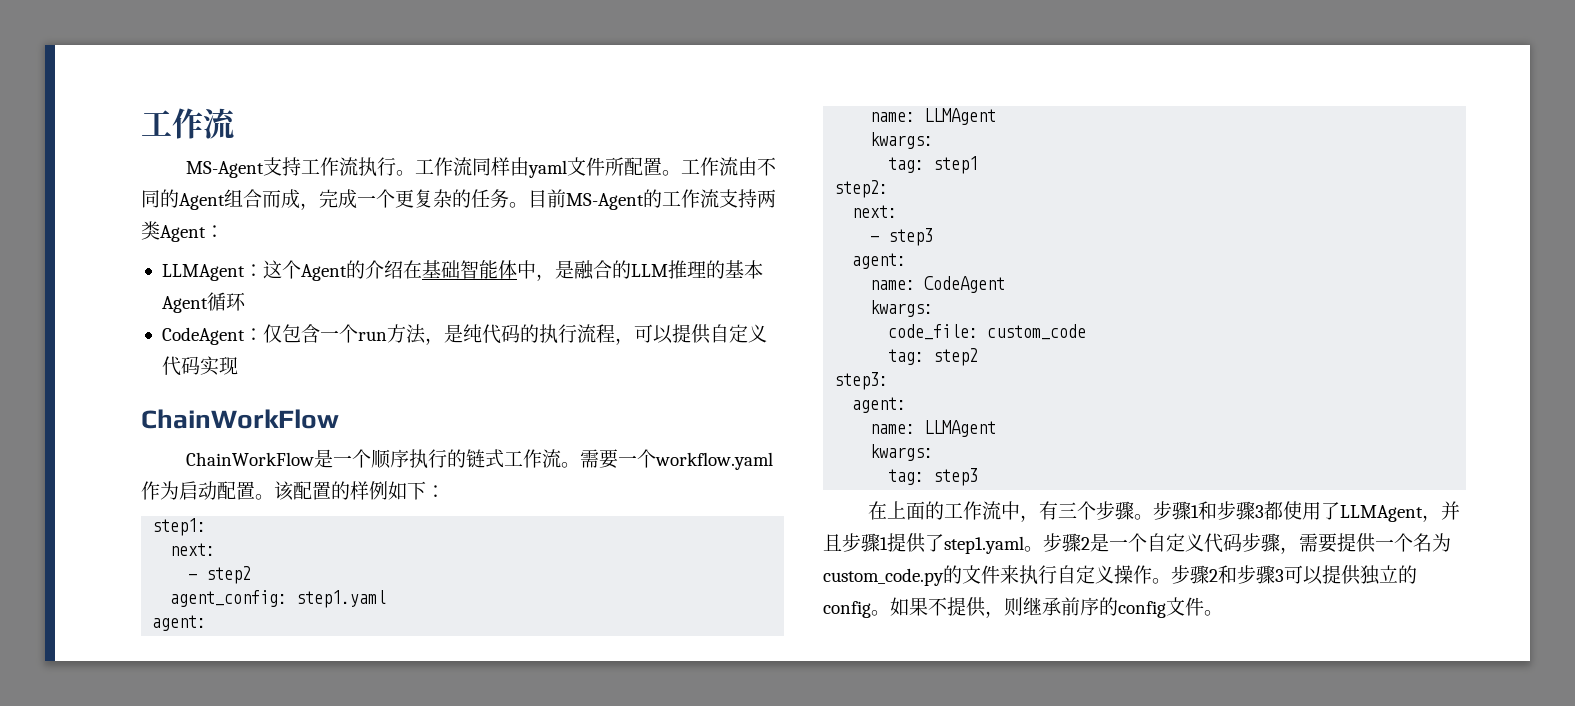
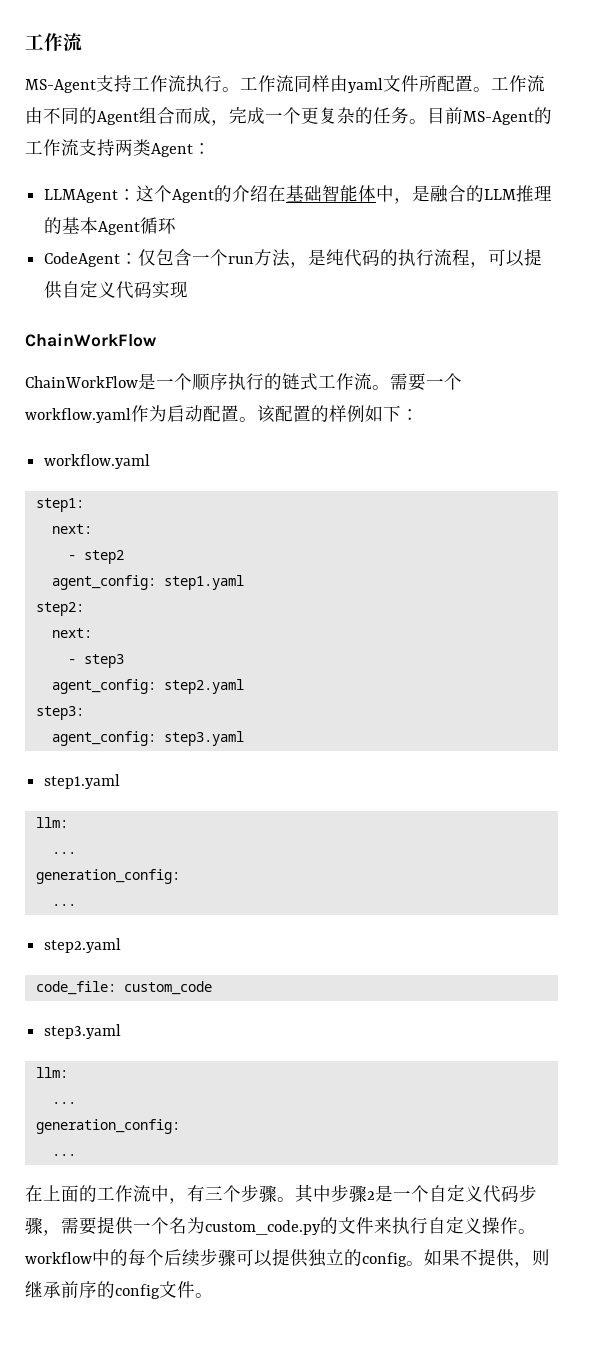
  该配置的样例如下：
+ workflow.yaml
  agent_config: step1.yaml
- agent:
- name: LLMAgent
- kwargs:
- tag: step1
  step2:
  next:
  - step3
- agent:
- name: CodeAgent
- kwargs:
+ agent_config: step2.yaml
+ step3:
+ agent_config: step3.yaml
+ step1.yaml
+ llm:
+ ...
+ generation_config:
+ ...
+ step2.yaml
  code_file: custom_code
- tag: step2
- step3:
- agent:
- name: LLMAgent
- kwargs:
- tag: step3
+ step3.yaml
+ llm:
+ ...
+ generation_config:
+ ...
- 步骤1和步骤3都使用了LLMAgent，并且步骤1提供了step1.yaml。步骤2是一个自定义代码步骤，需要提供一个名为custom_code.py的文件来执行自定义操作。步骤2和步骤3可以提供独立的config。
+ 其中步骤2是一个自定义代码步骤，需要提供一个名为custom_code.py的文件来执行自定义操作。workflow中的每个后续步骤可以提供独立的config。

